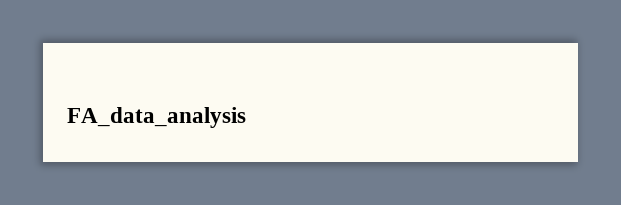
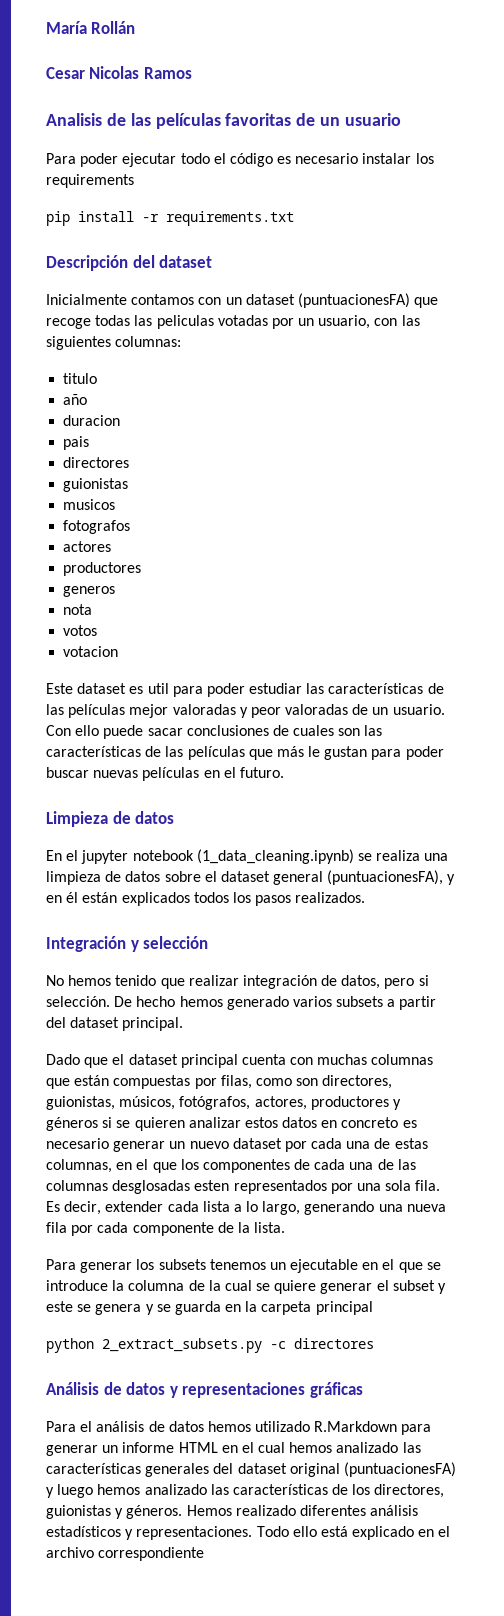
- FA_data_analysis
+ María Rollán
+ Cesar Nicolas Ramos
+ Analisis de las películas favoritas de un usuario
+ Para poder ejecutar todo el código es necesario instalar los requirements
+ pip install -r requirements.txt
+ Descripción del dataset
+ Inicialmente contamos con un dataset (puntuacionesFA) que recoge todas las peliculas votadas por un usuario, con las siguientes columnas:
+ titulo
+ año
+ duracion
+ pais
+ directores
+ guionistas
+ musicos
+ fotografos
+ actores
+ productores
+ generos
+ nota
+ votos
+ votacion
+ Este dataset es util para poder estudiar las características de las películas mejor valoradas y peor valoradas de un usuario. Con ello puede sacar conclusiones de cuales son las características de las películas que más le gustan para poder buscar nuevas películas en el futuro.
+ Limpieza de datos
+ En el jupyter notebook (1_data_cleaning.ipynb) se realiza una limpieza de datos sobre el dataset general (puntuacionesFA), y en él están explicados todos los pasos realizados.
+ Integración y selección
+ No hemos tenido que realizar integración de datos, pero si selección. De hecho hemos generado varios subsets a partir del dataset principal.
+ Dado que el dataset principal cuenta con muchas columnas que están compuestas por filas, como son directores, guionistas, músicos, fotógrafos, actores, productores y géneros si se quieren analizar estos datos en concreto es necesario generar un nuevo dataset por cada una de estas columnas, en el que los componentes de cada una de las columnas desglosadas esten representados por una sola fila. Es decir, extender cada lista a lo largo, generando una nueva fila por cada componente de la lista.
+ Para generar los subsets tenemos un ejecutable en el que se introduce la columna de la cual se quiere generar el subset y este se genera y se guarda en la carpeta principal
+ python 2_extract_subsets.py -c directores
+ Análisis de datos y representaciones gráficas
+ Para el análisis de datos hemos utilizado R.Markdown para generar un informe HTML en el cual hemos analizado las características generales del dataset original (puntuacionesFA) y luego hemos analizado las características de los directores, guionistas y géneros. Hemos realizado diferentes análisis estadísticos y representaciones. Todo ello está explicado en el archivo correspondiente

